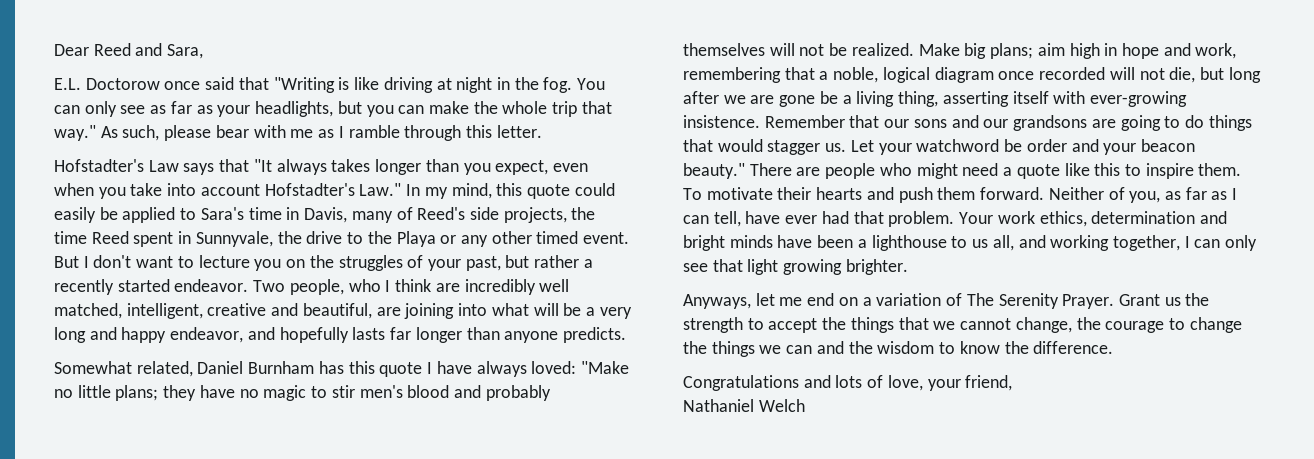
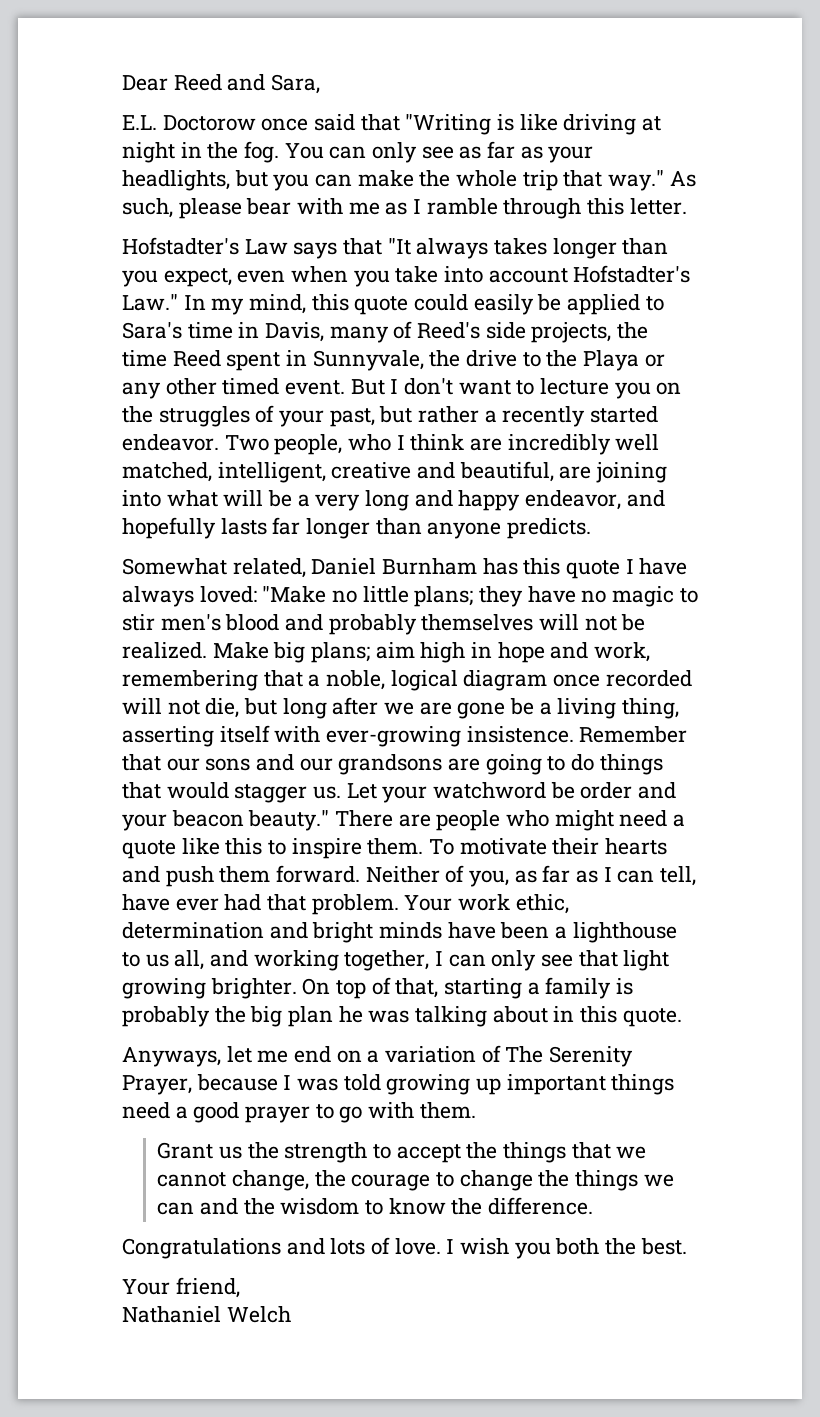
- Your work ethics, determination and bright minds have been a lighthouse to us all, and working together, I can only see that light growing brighter.
+ Your work ethic, determination and bright minds have been a lighthouse to us all, and working together, I can only see that light growing brighter. On top of that, starting a family is probably the big plan he was talking about in this quote.
- Anyways, let me end on a variation of The Serenity Prayer. Grant us the strength to accept the things that we cannot change, the courage to change the things we can and the wisdom to know the difference.
+ Anyways, let me end on a variation of The Serenity Prayer, because I was told growing up important things need a good prayer to go with them.
+ Grant us the strength to accept the things that we cannot change, the courage to change the things we can and the wisdom to know the difference.
- Congratulations and lots of love, your friend,
+ Congratulations and lots of love. I wish you both the best.
+ Your friend,

